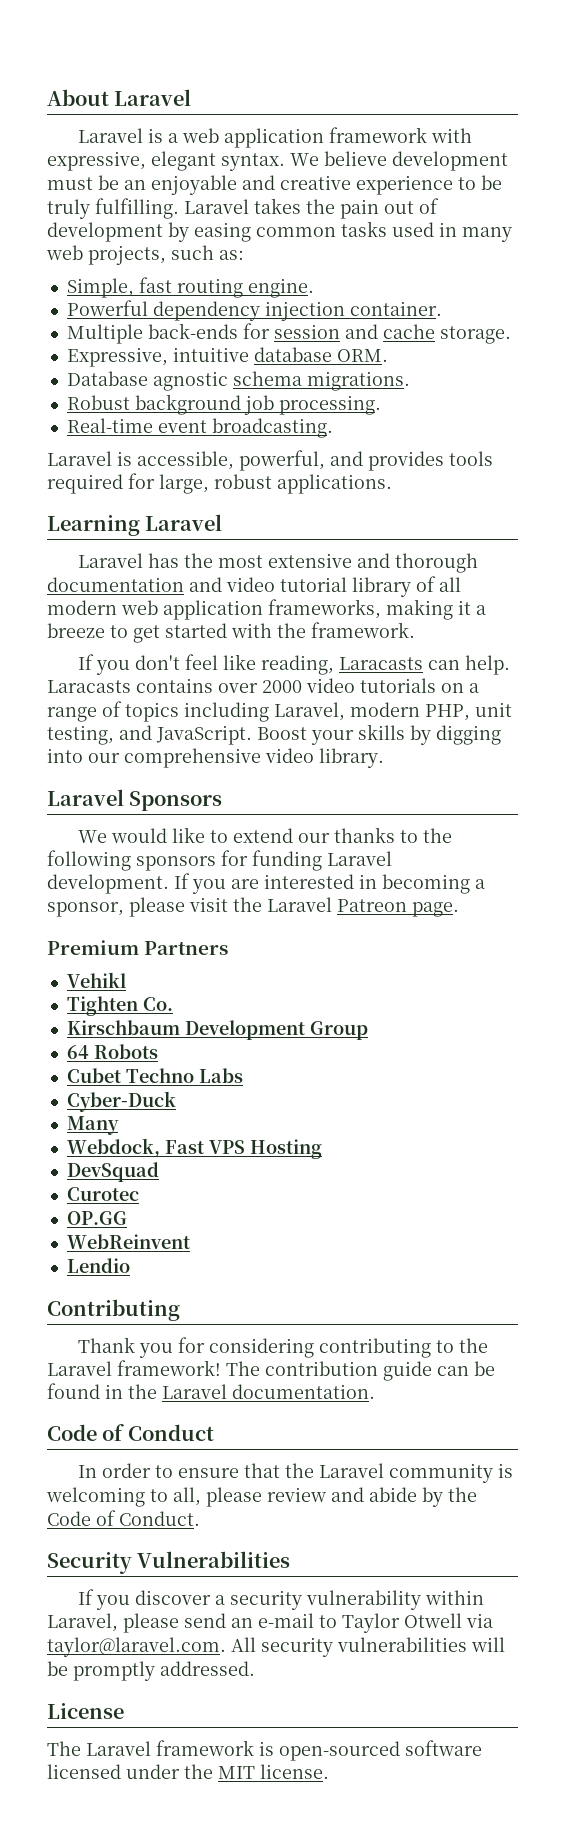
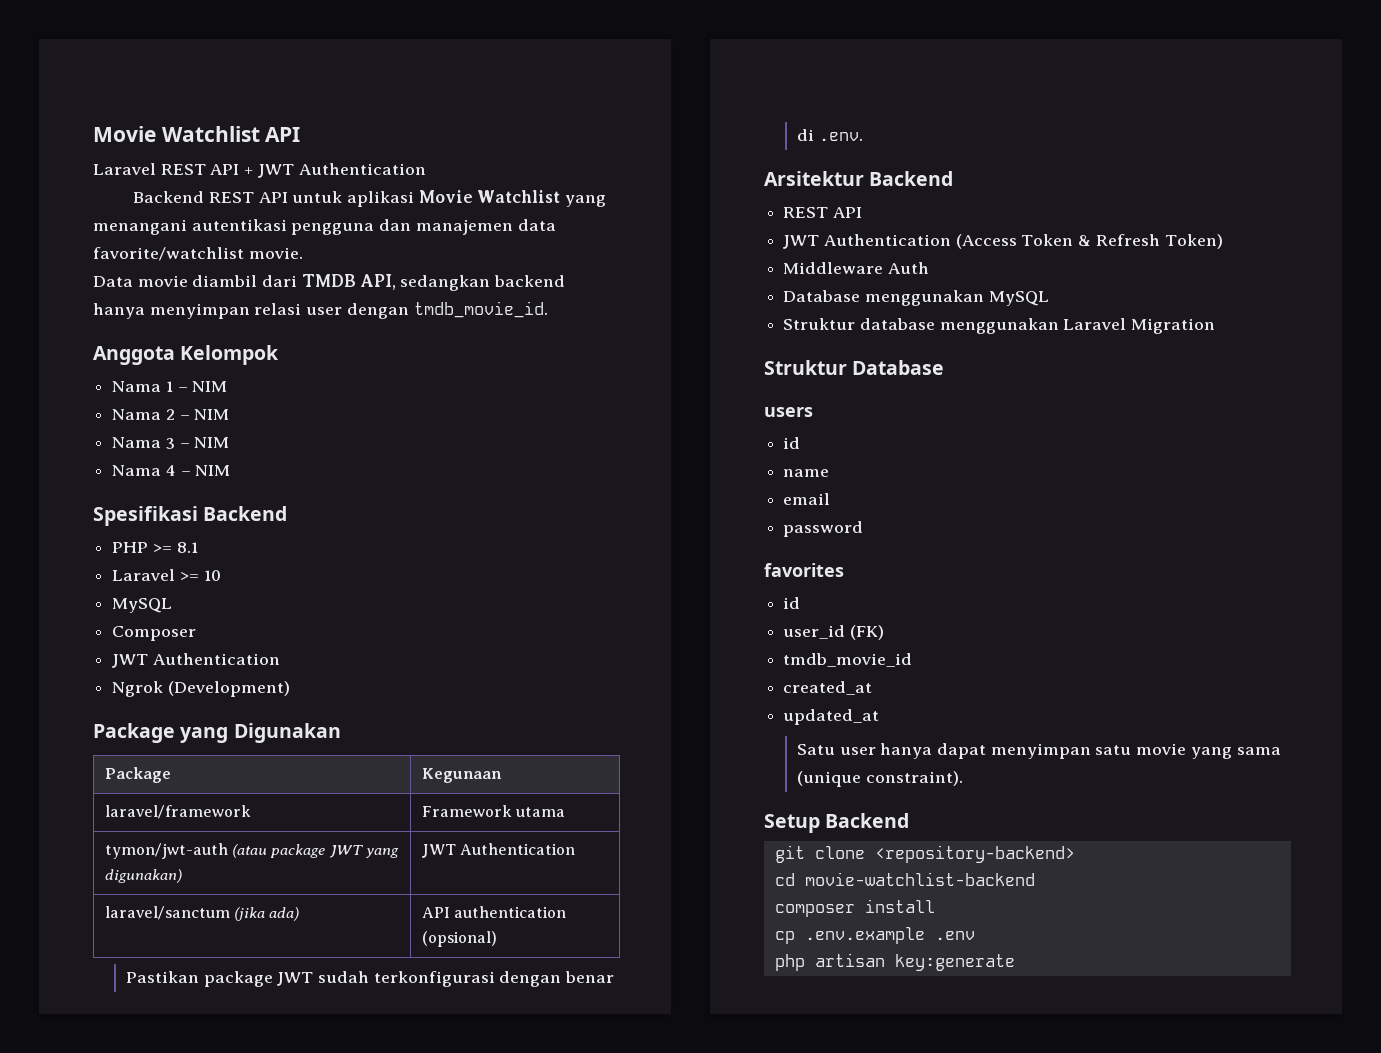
- About Laravel
- Laravel is a web application framework with expressive, elegant syntax. We believe development must be an enjoyable and creative experience to be truly fulfilling. Laravel takes the pain out of development by easing common tasks used in many web projects, such as:
- Simple, fast routing engine.
- Powerful dependency injection container.
- Multiple back-ends for session and cache storage.
- Expressive, intuitive database ORM.
- Database agnostic schema migrations.
- Robust background job processing.
- Real-time event broadcasting.
- Laravel is accessible, powerful, and provides tools required for large, robust applications.
- Learning Laravel
- Laravel has the most extensive and thorough documentation and video tutorial library of all modern web application frameworks, making it a breeze to get started with the framework.
- If you don't feel like reading, Laracasts can help. Laracasts contains over 2000 video tutorials on a range of topics including Laravel, modern PHP, unit testing, and JavaScript. Boost your skills by digging into our comprehensive video library.
- Laravel Sponsors
- We would like to extend our thanks to the following sponsors for funding Laravel development. If you are interested in becoming a sponsor, please visit the Laravel Patreon page.
- Premium Partners
- Vehikl
- Tighten Co.
- Kirschbaum Development Group
- 64 Robots
- Cubet Techno Labs
- Cyber-Duck
- Many
- Webdock, Fast VPS Hosting
- DevSquad
- Curotec
- OP.GG
- WebReinvent
- Lendio
- Contributing
- Thank you for considering contributing to the Laravel framework! The contribution guide can be found in the Laravel documentation.
- Code of Conduct
- In order to ensure that the Laravel community is welcoming to all, please review and abide by the Code of Conduct.
- Security Vulnerabilities
- If you discover a security vulnerability within Laravel, please send an e-mail to Taylor Otwell via taylor@laravel.com. All security vulnerabilities will be promptly addressed.
- License
- The Laravel framework is open-sourced software licensed under the MIT license.
+ Movie Watchlist API
+ Laravel REST API + JWT Authentication
+ Backend REST API untuk aplikasi Movie Watchlist yang menangani autentikasi pengguna dan manajemen data favorite/watchlist movie.
+ Data movie diambil dari TMDB API, sedangkan backend hanya menyimpan relasi user dengan tmdb_movie_id.
+ Anggota Kelompok
+ Nama 1 – NIM
+ Nama 2 – NIM
+ Nama 3 – NIM
+ Nama 4 – NIM
+ Spesifikasi Backend
+ PHP >= 8.1
+ Laravel >= 10
+ MySQL
+ Composer
+ JWT Authentication
+ Ngrok (Development)
+ Package yang Digunakan
+ Package | Kegunaan
+ laravel/framework | Framework utama
+ tymon/jwt-auth (atau package JWT yang digunakan) | JWT Authentication
+ laravel/sanctum (jika ada) | API authentication (opsional)
+ Pastikan package JWT sudah terkonfigurasi dengan benar di .env.
+ Arsitektur Backend
+ REST API
+ JWT Authentication (Access Token & Refresh Token)
+ Middleware Auth
+ Database menggunakan MySQL
+ Struktur database menggunakan Laravel Migration
+ Struktur Database
+ users
+ id
+ name
+ email
+ password
+ favorites
+ id
+ user_id (FK)
+ tmdb_movie_id
+ created_at
+ updated_at
+ Satu user hanya dapat menyimpan satu movie yang sama (unique constraint).
+ Setup Backend
+ git clone <repository-backend>
+ cd movie-watchlist-backend
+ composer install
+ cp .env.example .env
+ php artisan key:generate

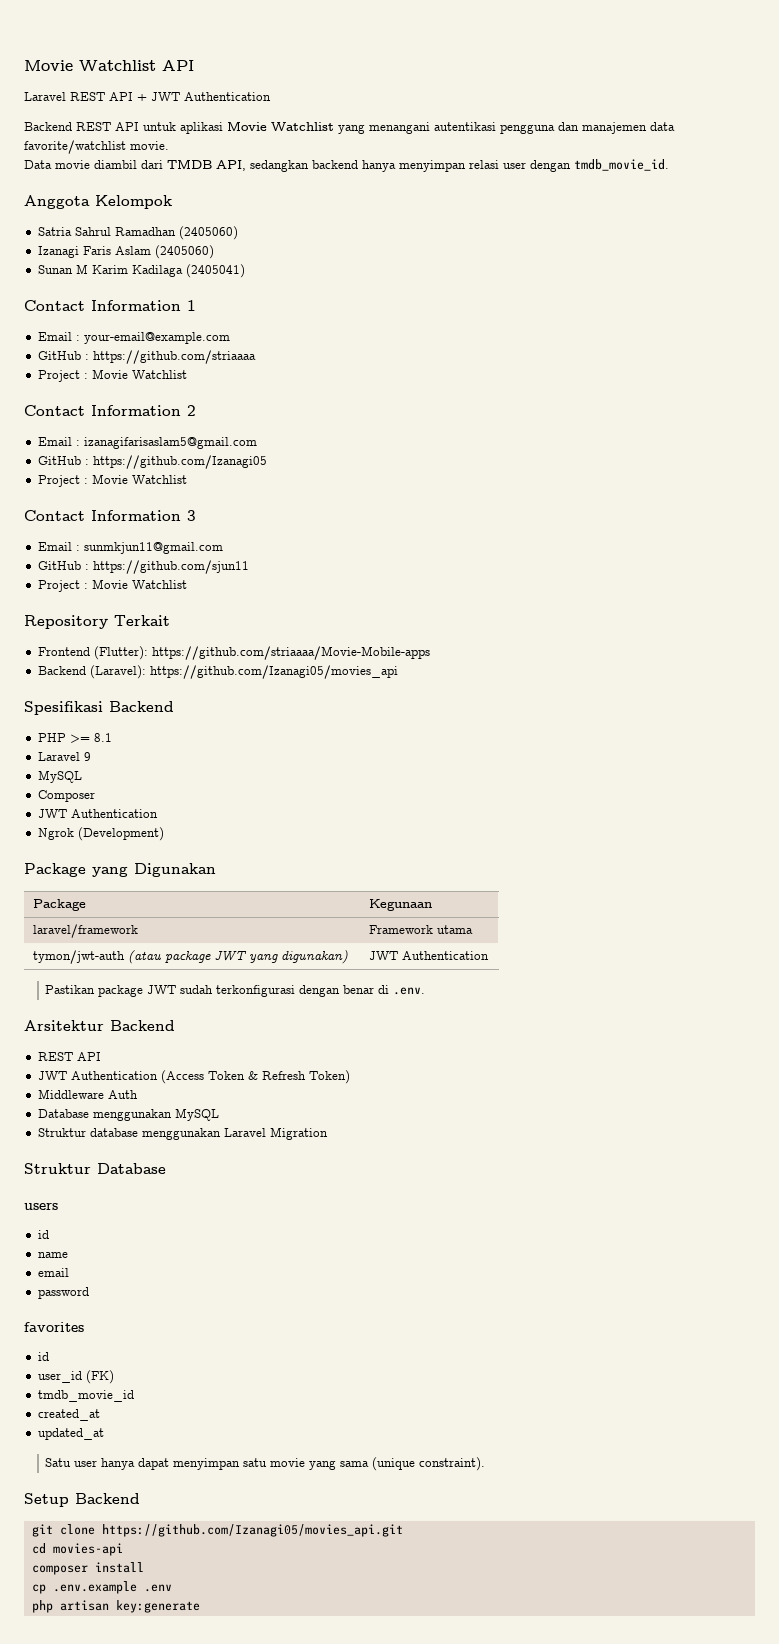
- Nama 1 – NIM
- Nama 2 – NIM
- Nama 3 – NIM
- Nama 4 – NIM
+ Satria Sahrul Ramadhan (2405060)
+ Izanagi Faris Aslam (2405060)
+ Sunan M Karim Kadilaga (2405041)
+ Contact Information 1
+ Email : your-email@example.com
+ GitHub : https://github.com/striaaaa
+ Project : Movie Watchlist
+ Contact Information 2
+ Email : izanagifarisaslam5@gmail.com
+ GitHub : https://github.com/Izanagi05
+ Project : Movie Watchlist
+ Contact Information 3
+ Email : sunmkjun11@gmail.com
+ GitHub : https://github.com/sjun11
+ Project : Movie Watchlist
+ Repository Terkait
+ Frontend (Flutter): https://github.com/striaaaa/Movie-Mobile-apps
+ Backend (Laravel): https://github.com/Izanagi05/movies_api
- Laravel >= 10
+ Laravel 9
- laravel/sanctum (jika ada) | API authentication (opsional)
- git clone <repository-backend>
+ git clone https://github.com/Izanagi05/movies_api.git
- cd movie-watchlist-backend
+ cd movies-api

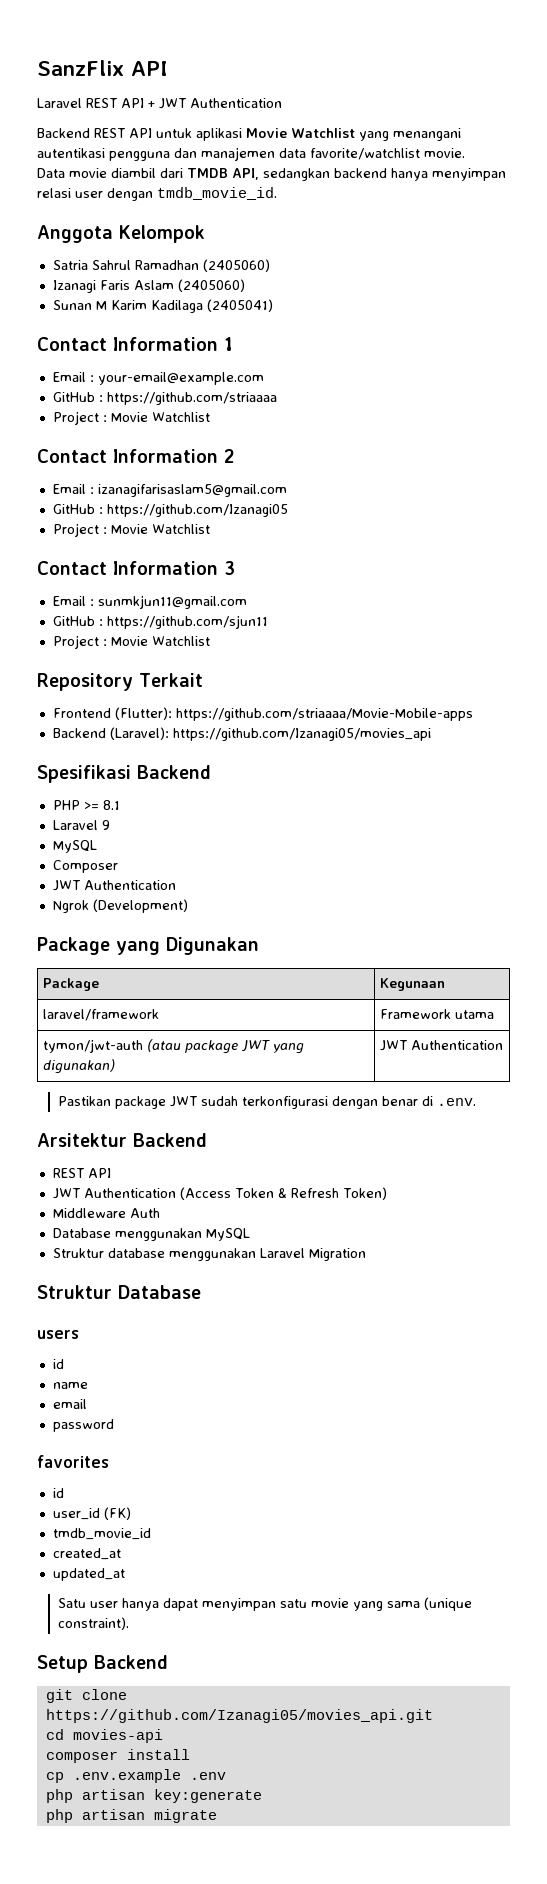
- Movie Watchlist API
+ SanzFlix API
+ php artisan migrate

